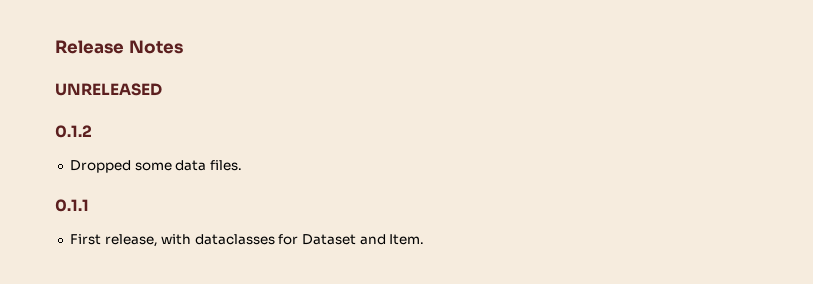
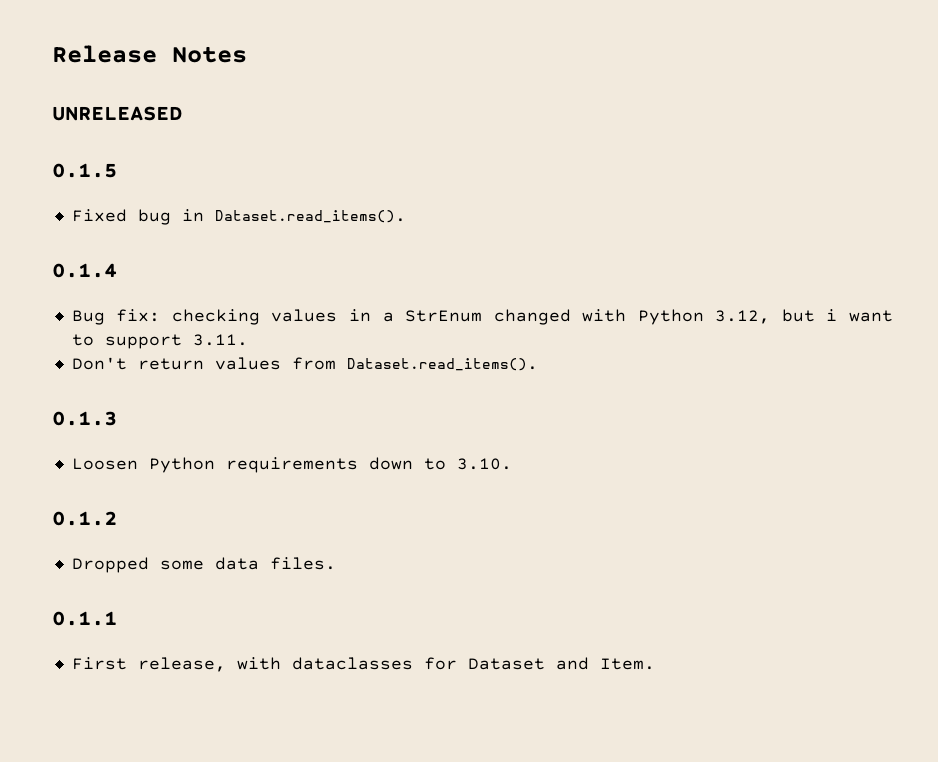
+ 0.1.5
+ Fixed bug in Dataset.read_items().
+ 0.1.4
+ Bug fix: checking values in a StrEnum changed with Python 3.12, but i want to support 3.11.
+ Don't return values from Dataset.read_items().
+ 0.1.3
+ Loosen Python requirements down to 3.10.

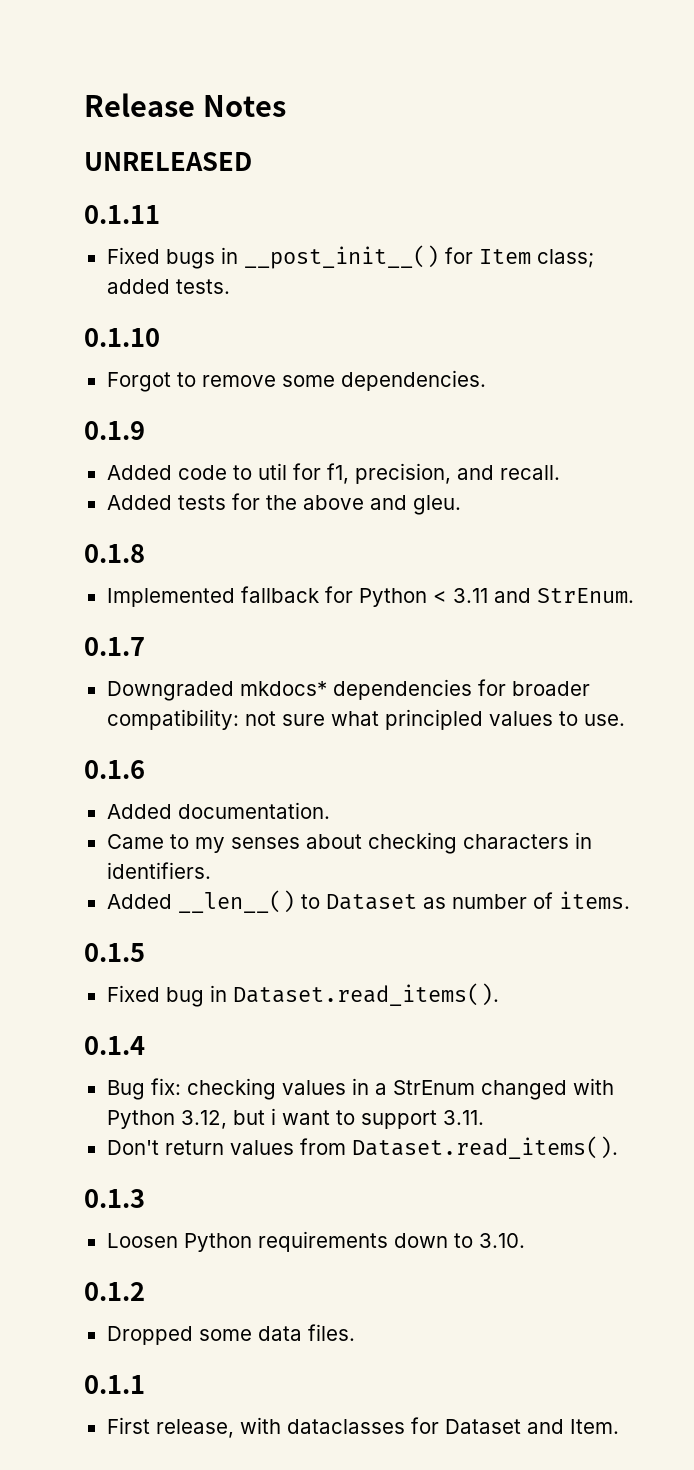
+ 0.1.11
+ Fixed bugs in __post_init__() for Item class; added tests.
+ 0.1.10
+ Forgot to remove some dependencies.
+ 0.1.9
+ Added code to util for f1, precision, and recall.
+ Added tests for the above and gleu.
+ 0.1.8
+ Implemented fallback for Python < 3.11 and StrEnum.
+ 0.1.7
+ Downgraded mkdocs* dependencies for broader compatibility: not sure what principled values to use.
+ 0.1.6
+ Added documentation.
+ Came to my senses about checking characters in identifiers.
+ Added __len__() to Dataset as number of items.

